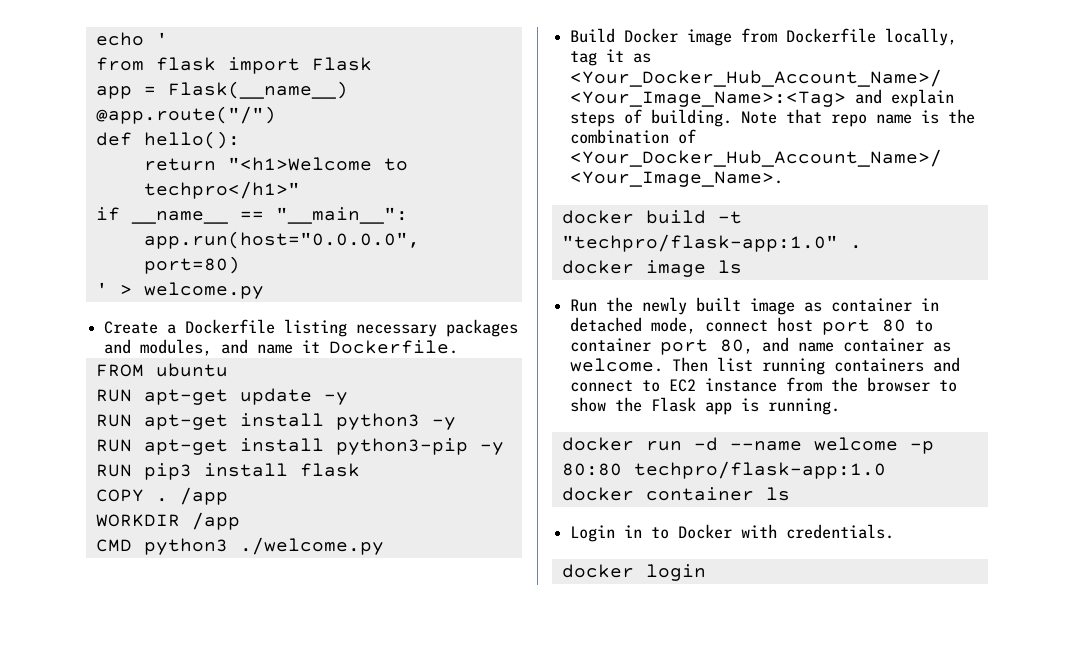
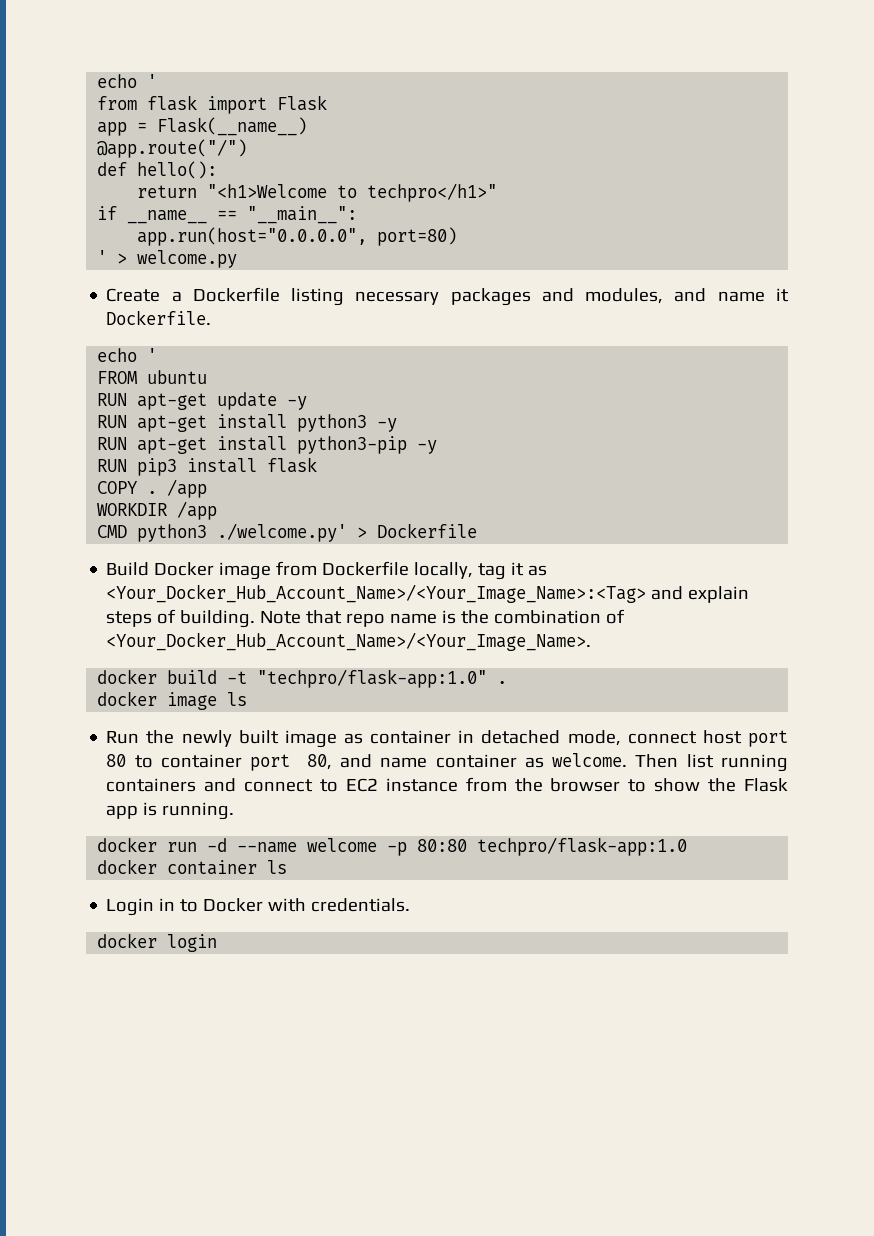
  Create a Dockerfile listing necessary packages and modules, and name it Dockerfile.
+ echo '
- CMD python3 ./welcome.py
+ CMD python3 ./welcome.py' > Dockerfile

